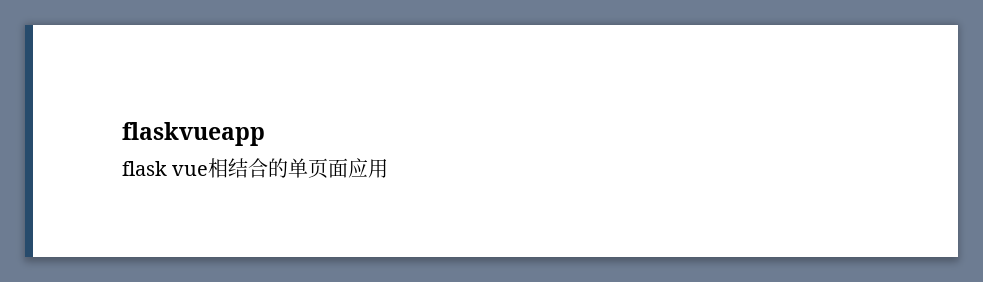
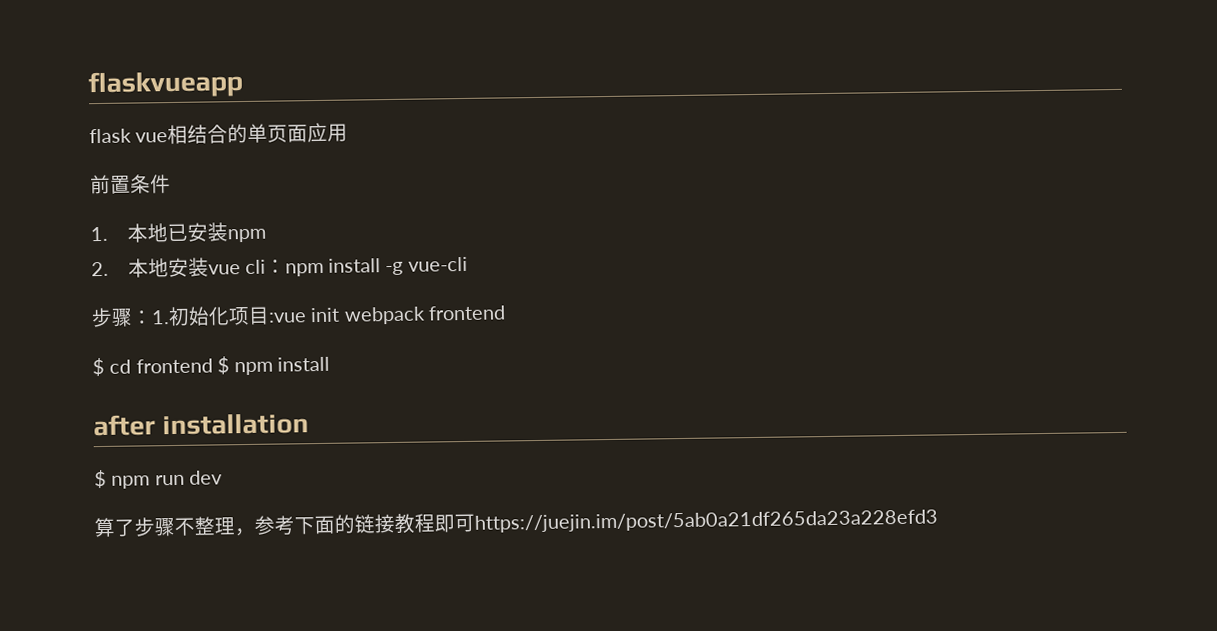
+ 前置条件
+ 1.本地已安装npm
+ 2.本地安装vue cli：npm install -g vue-cli
+ 步骤：1.初始化项目:vue init webpack frontend
+ $ cd frontend $ npm install
+ after installation
+ $ npm run dev
+ 算了步骤不整理，参考下面的链接教程即可https://juejin.im/post/5ab0a21df265da23a228efd3

